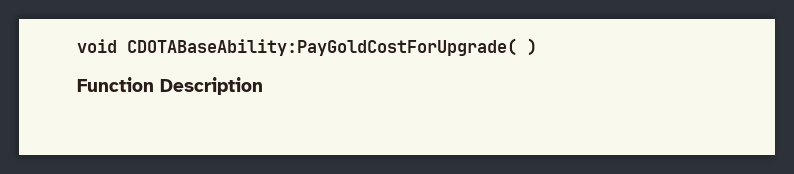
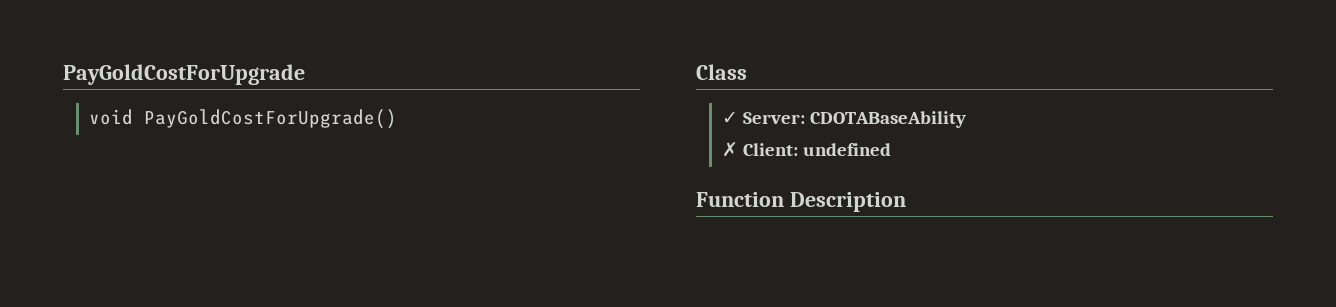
- void CDOTABaseAbility:PayGoldCostForUpgrade( )
+ PayGoldCostForUpgrade
+ void PayGoldCostForUpgrade()
+ Class
+ ✓ Server: CDOTABaseAbility
+ ✗ Client: undefined

